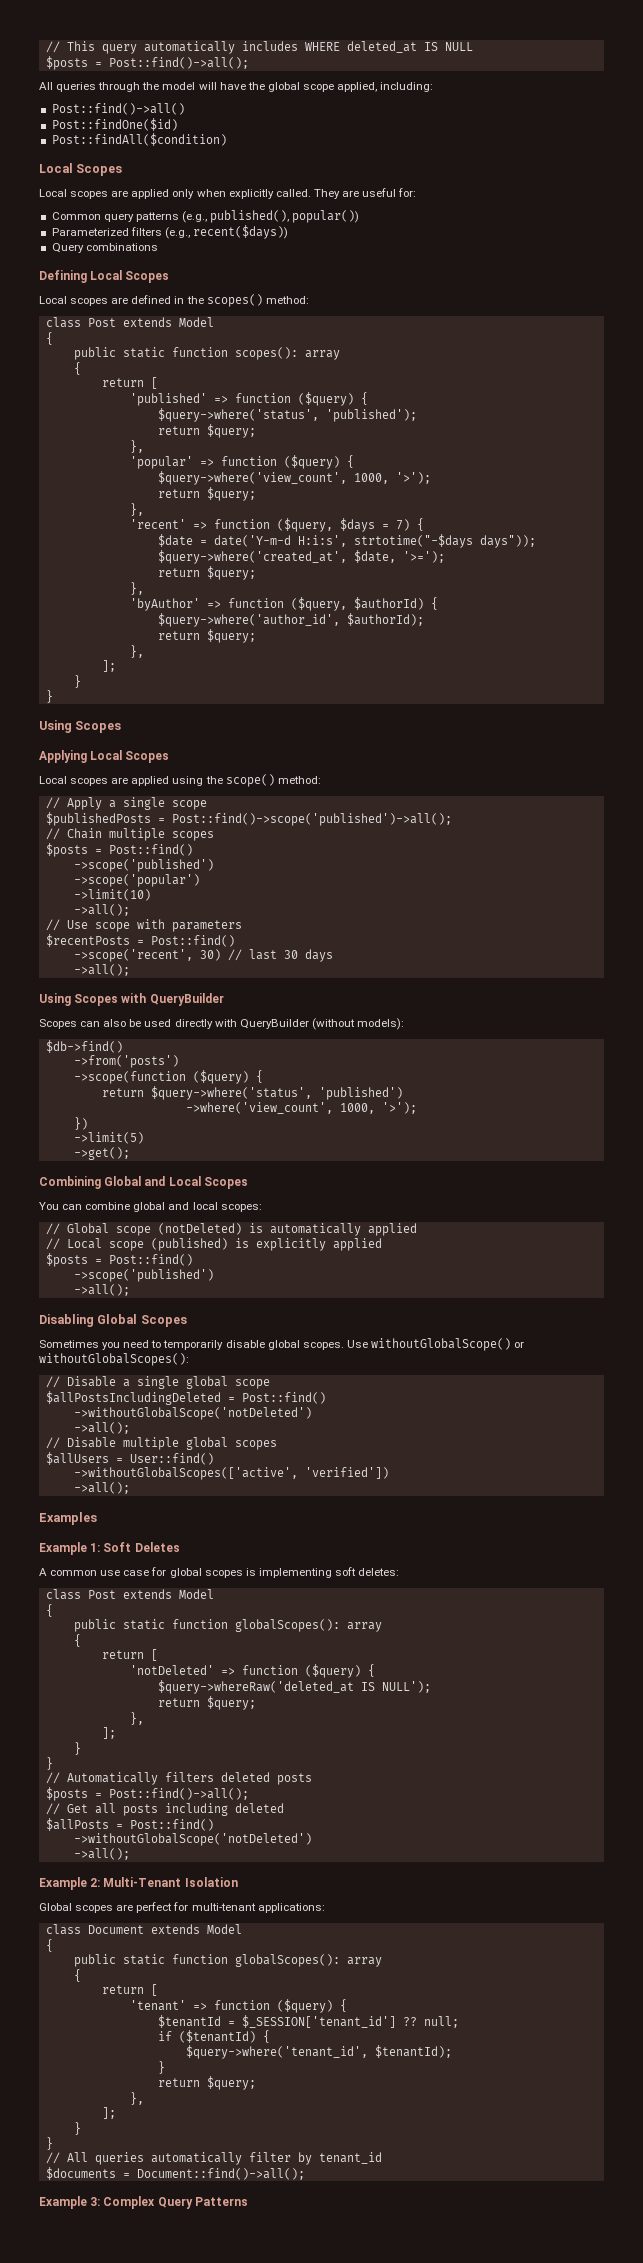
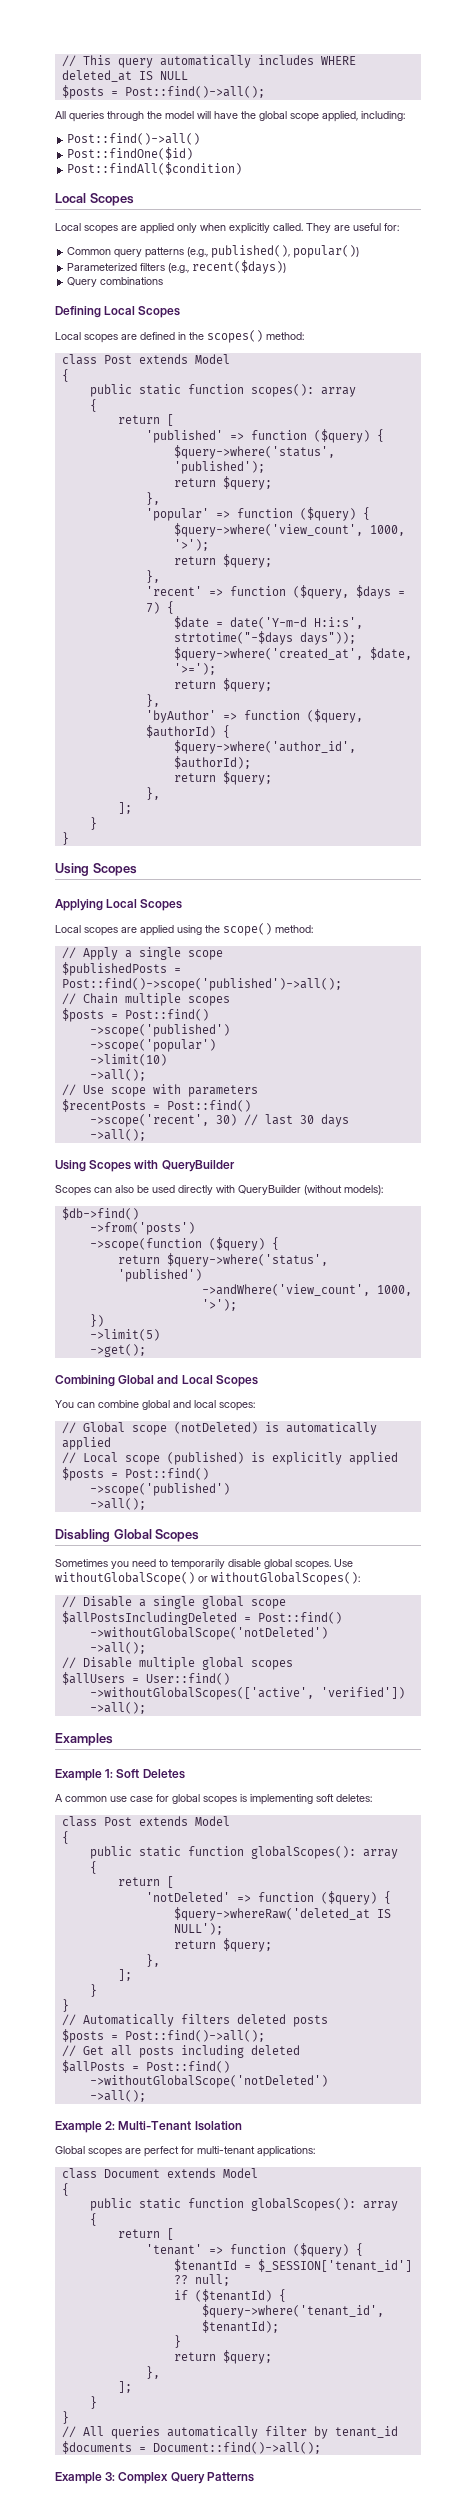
- ->where('view_count', 1000, '>');
+ ->andWhere('view_count', 1000, '>');

